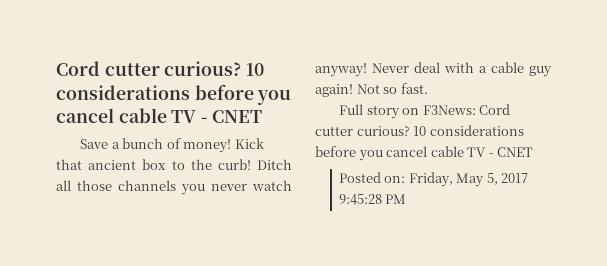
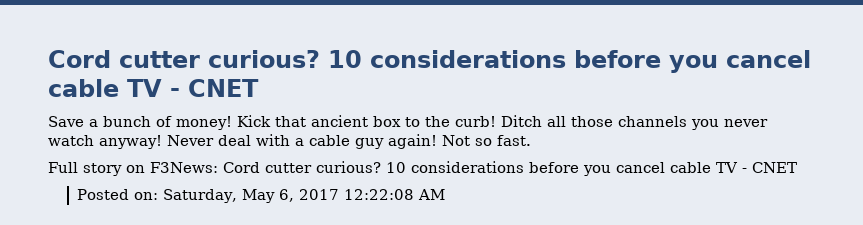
- Posted on: Friday, May 5, 2017 9:45:28 PM
+ Posted on: Saturday, May 6, 2017 12:22:08 AM

